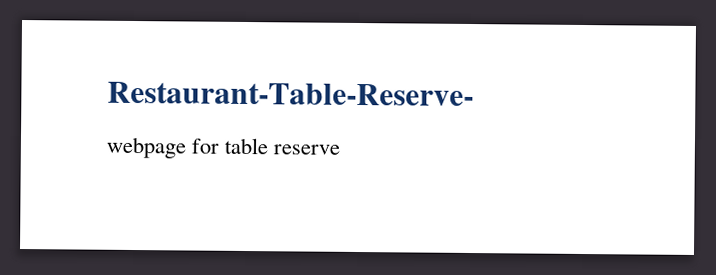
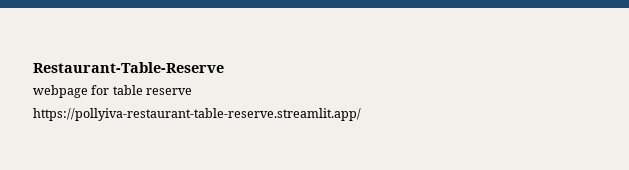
- Restaurant-Table-Reserve-
+ Restaurant-Table-Reserve
+ https://pollyiva-restaurant-table-reserve.streamlit.app/

